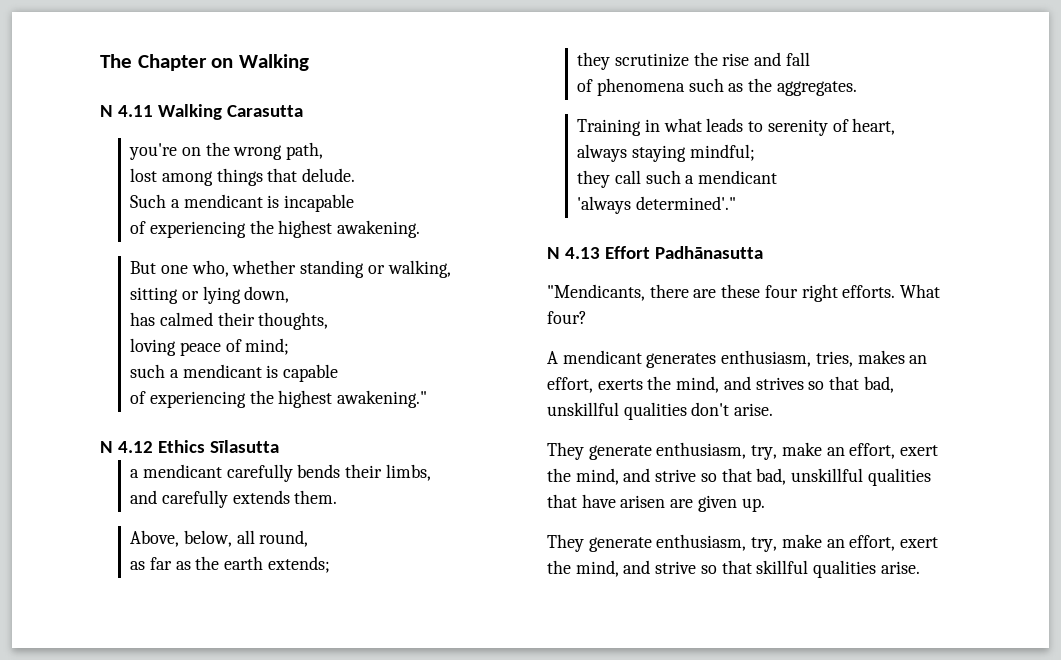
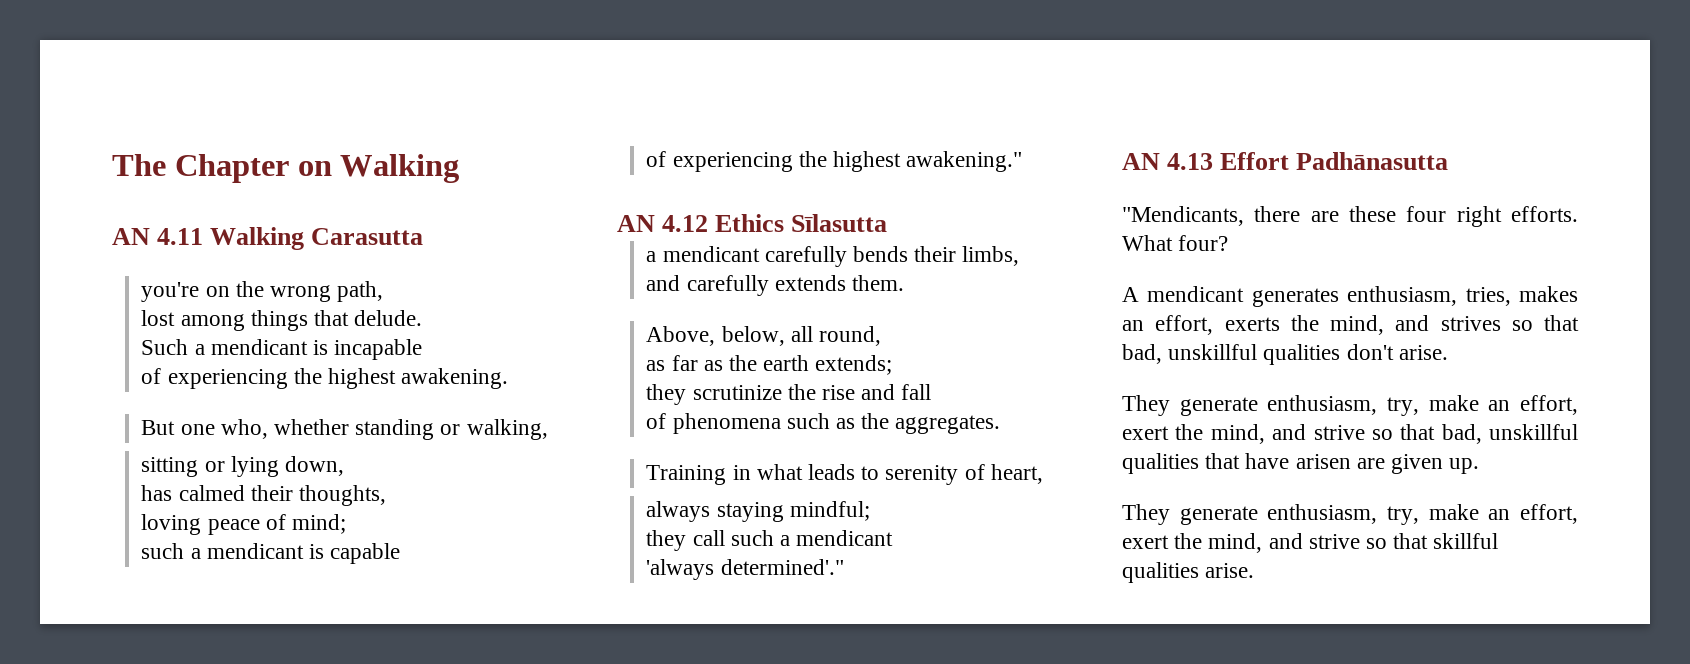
- N 4.11 Walking Carasutta
+ AN 4.11 Walking Carasutta
- N 4.12 Ethics Sīlasutta
+ AN 4.12 Ethics Sīlasutta
- N 4.13 Effort Padhānasutta
+ AN 4.13 Effort Padhānasutta

